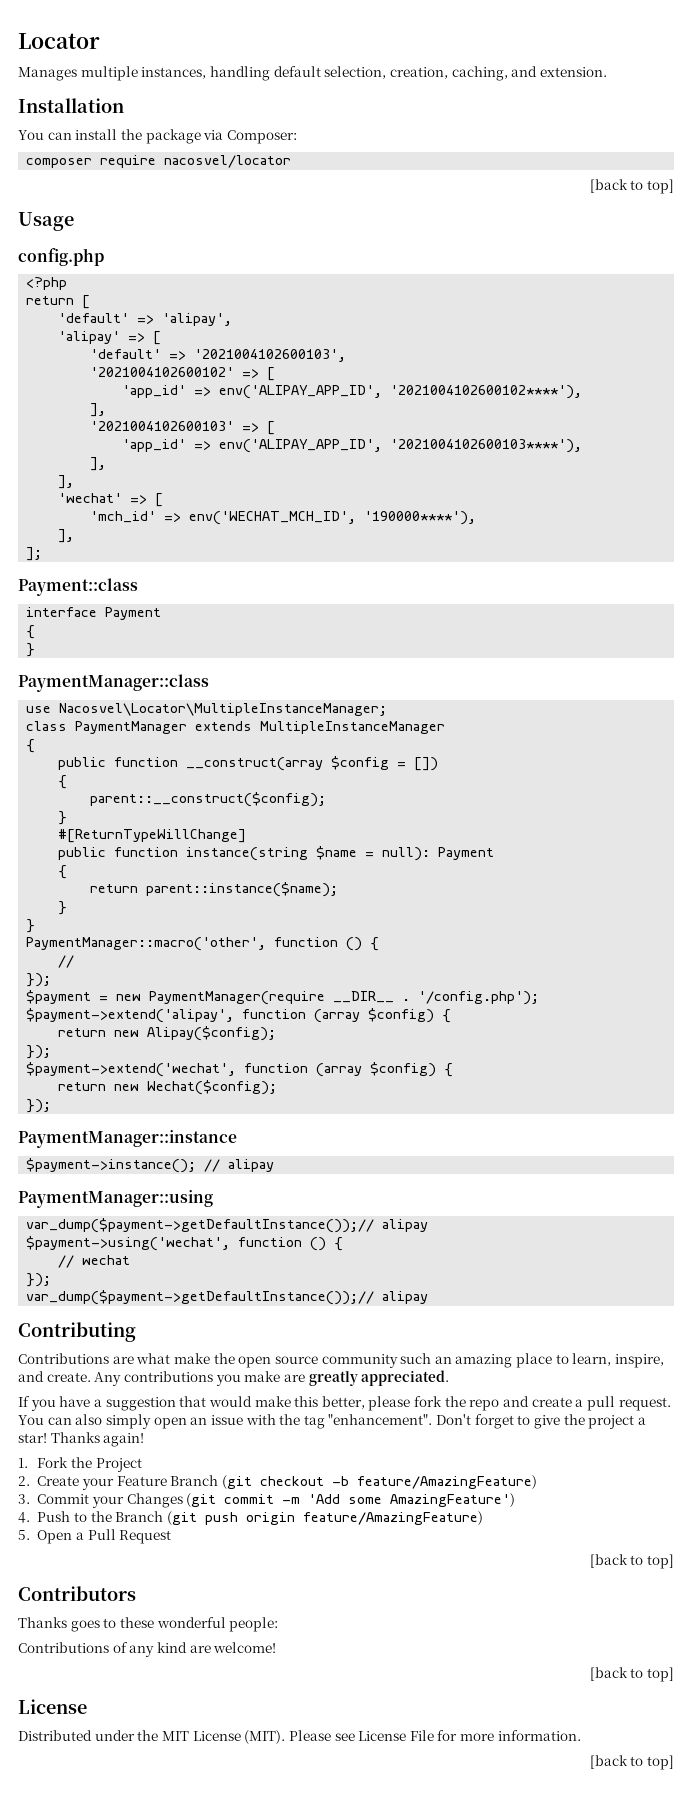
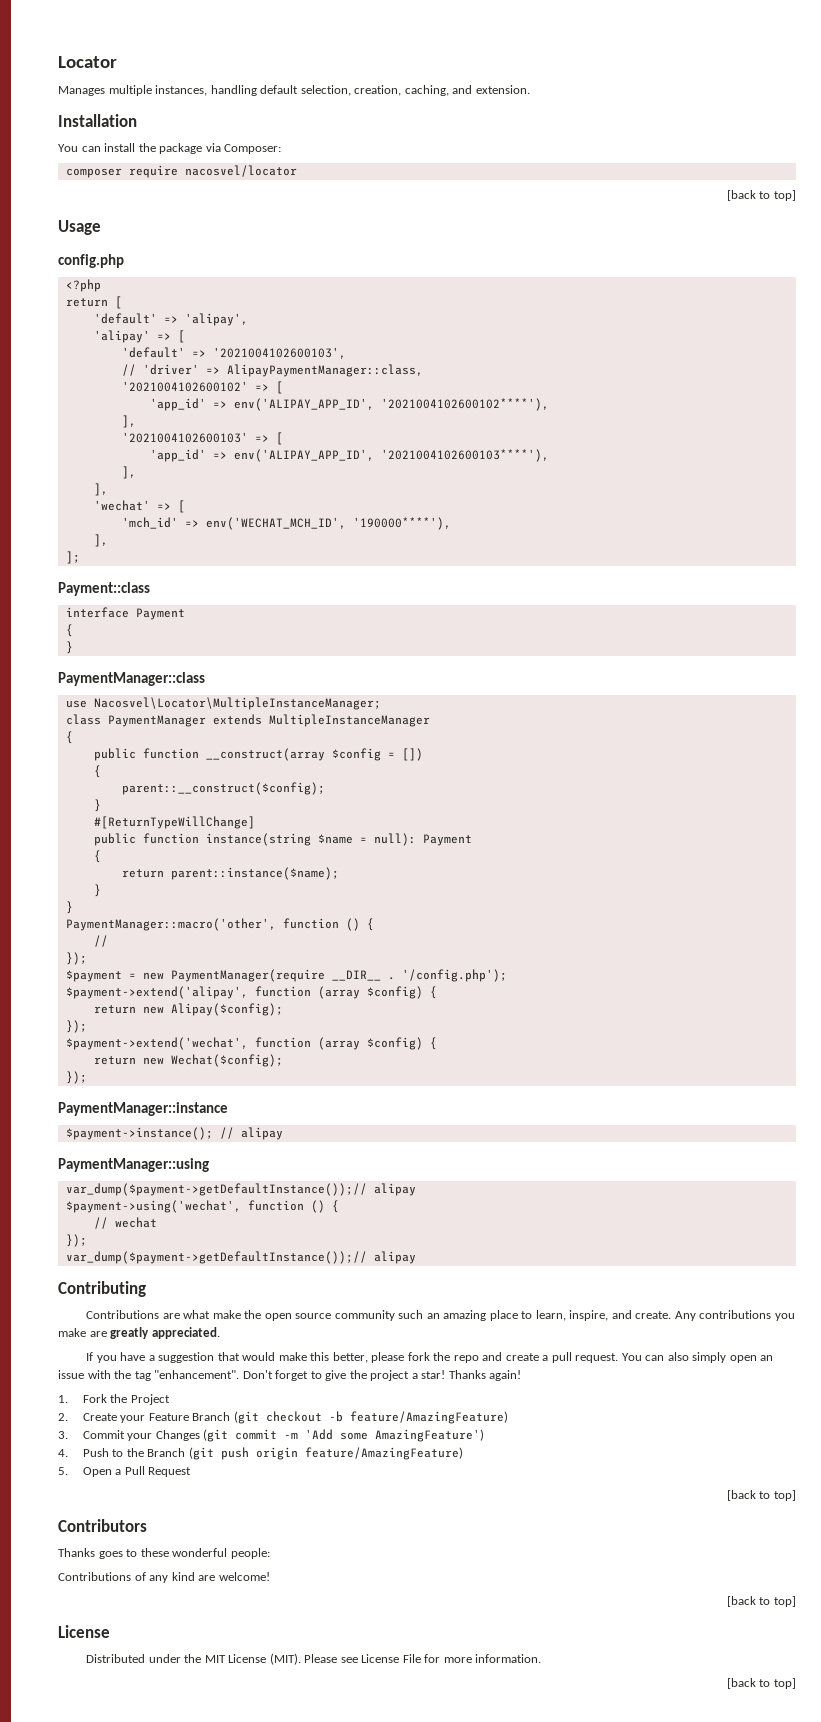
+ // 'driver' => AlipayPaymentManager::class,

